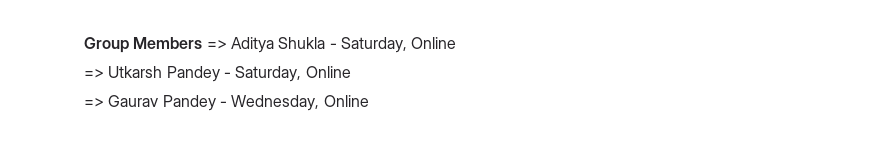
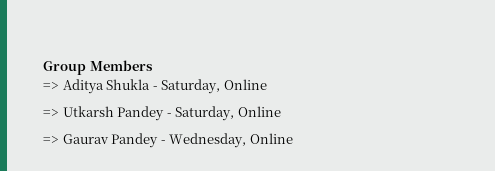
- Group Members => Aditya Shukla - Saturday, Online
+ Group Members
+ => Aditya Shukla - Saturday, Online

